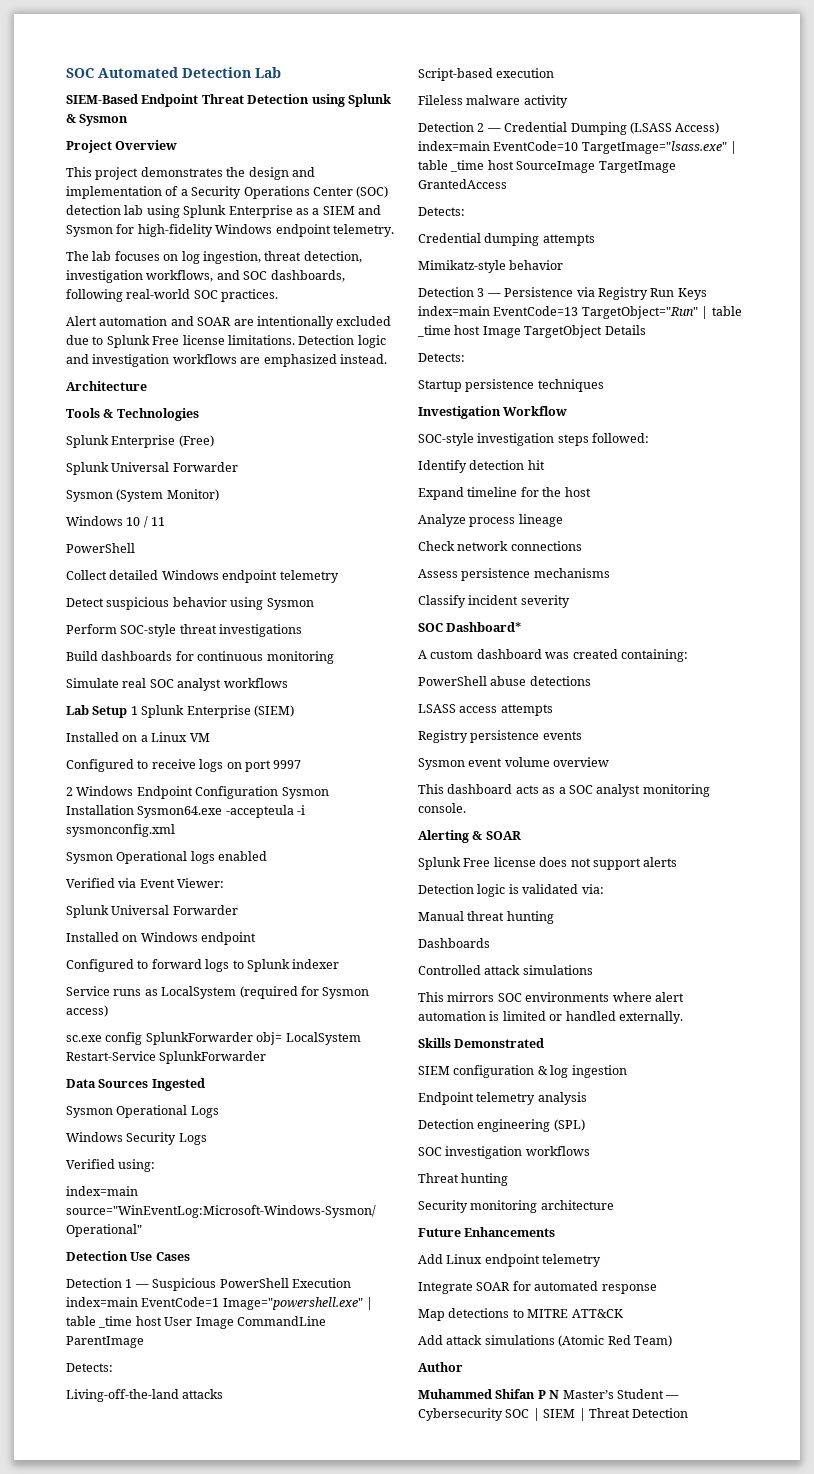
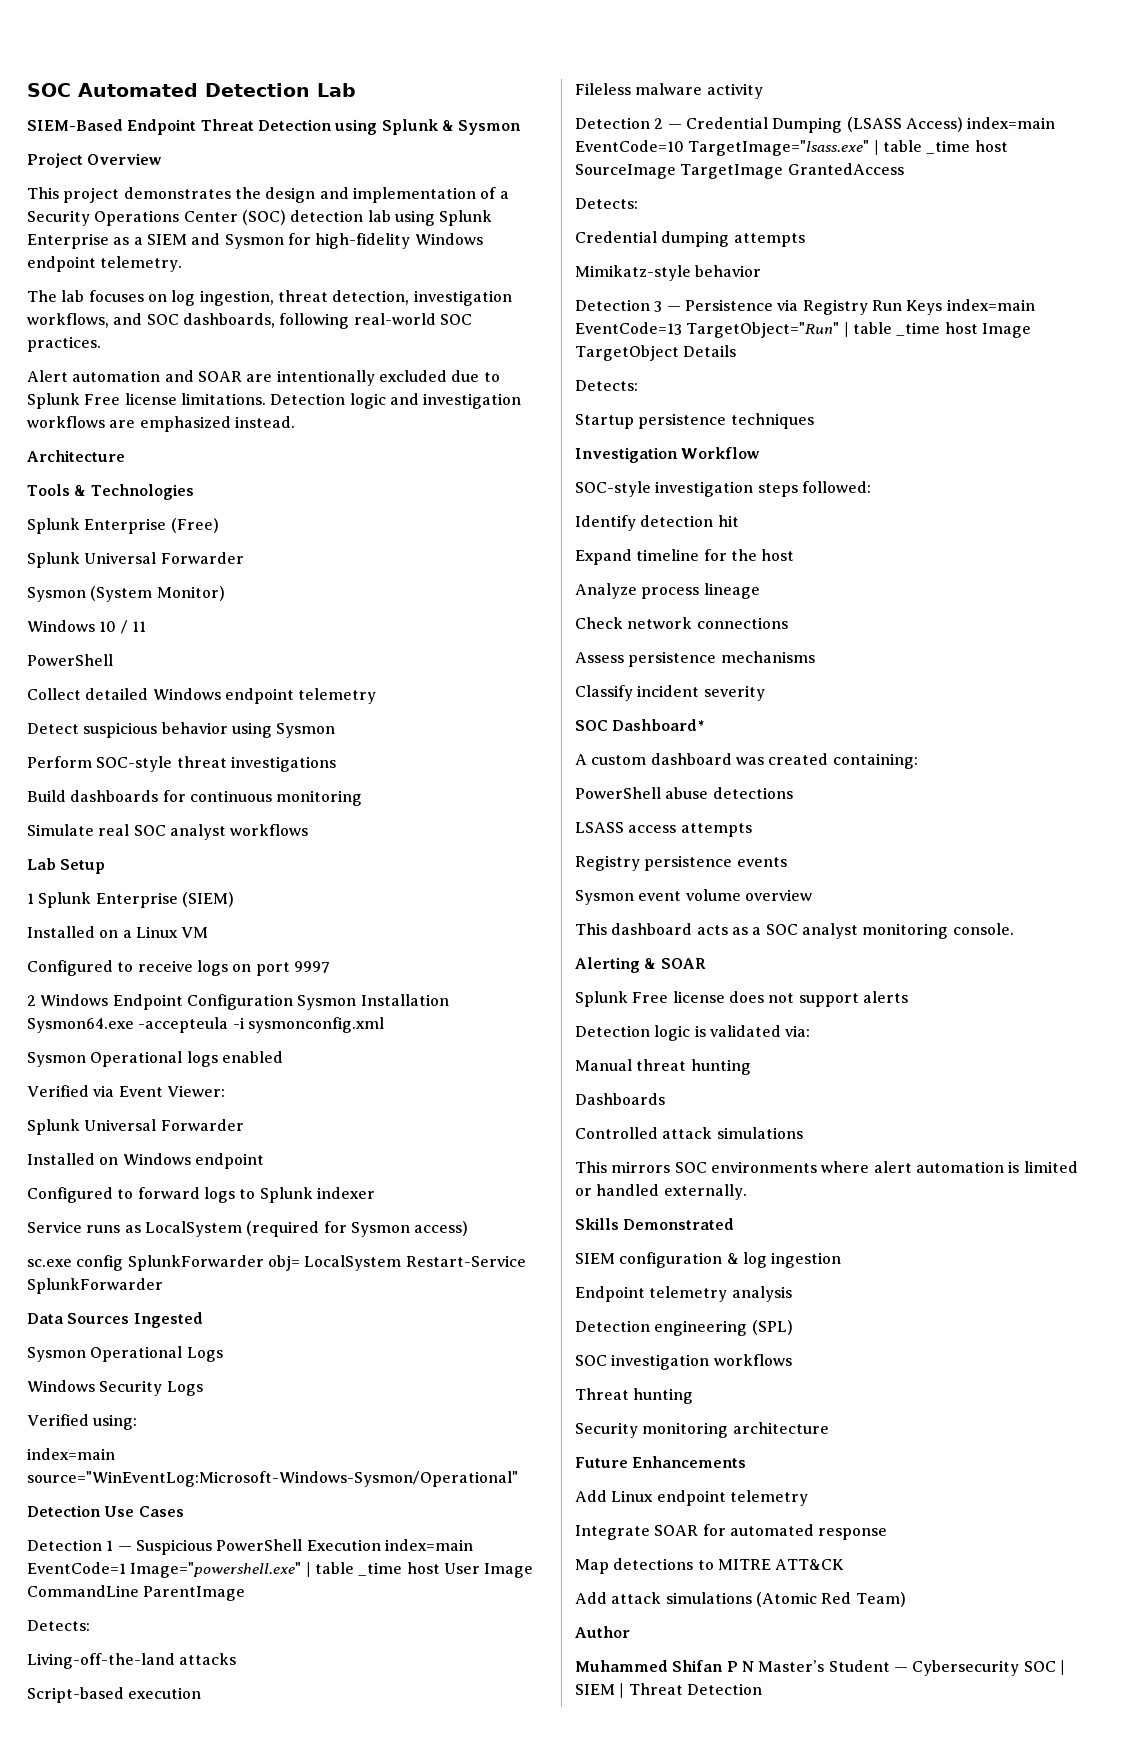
- Lab Setup 1 Splunk Enterprise (SIEM)
+ Lab Setup
+ 1 Splunk Enterprise (SIEM)

